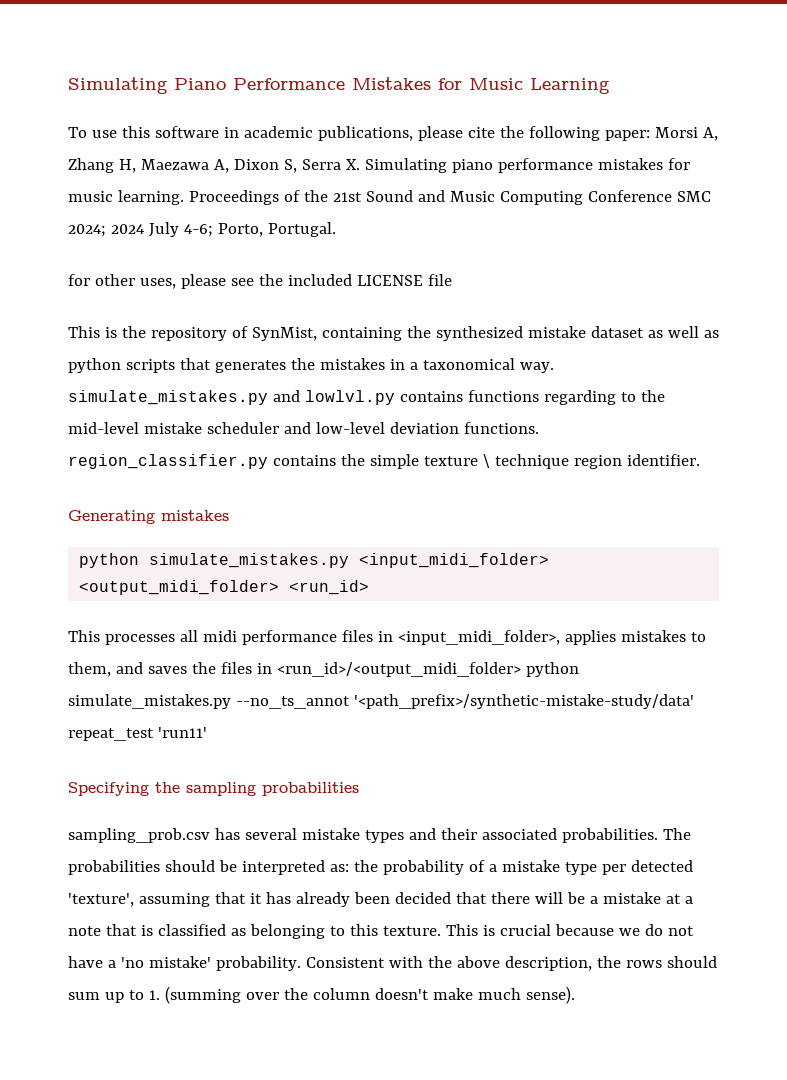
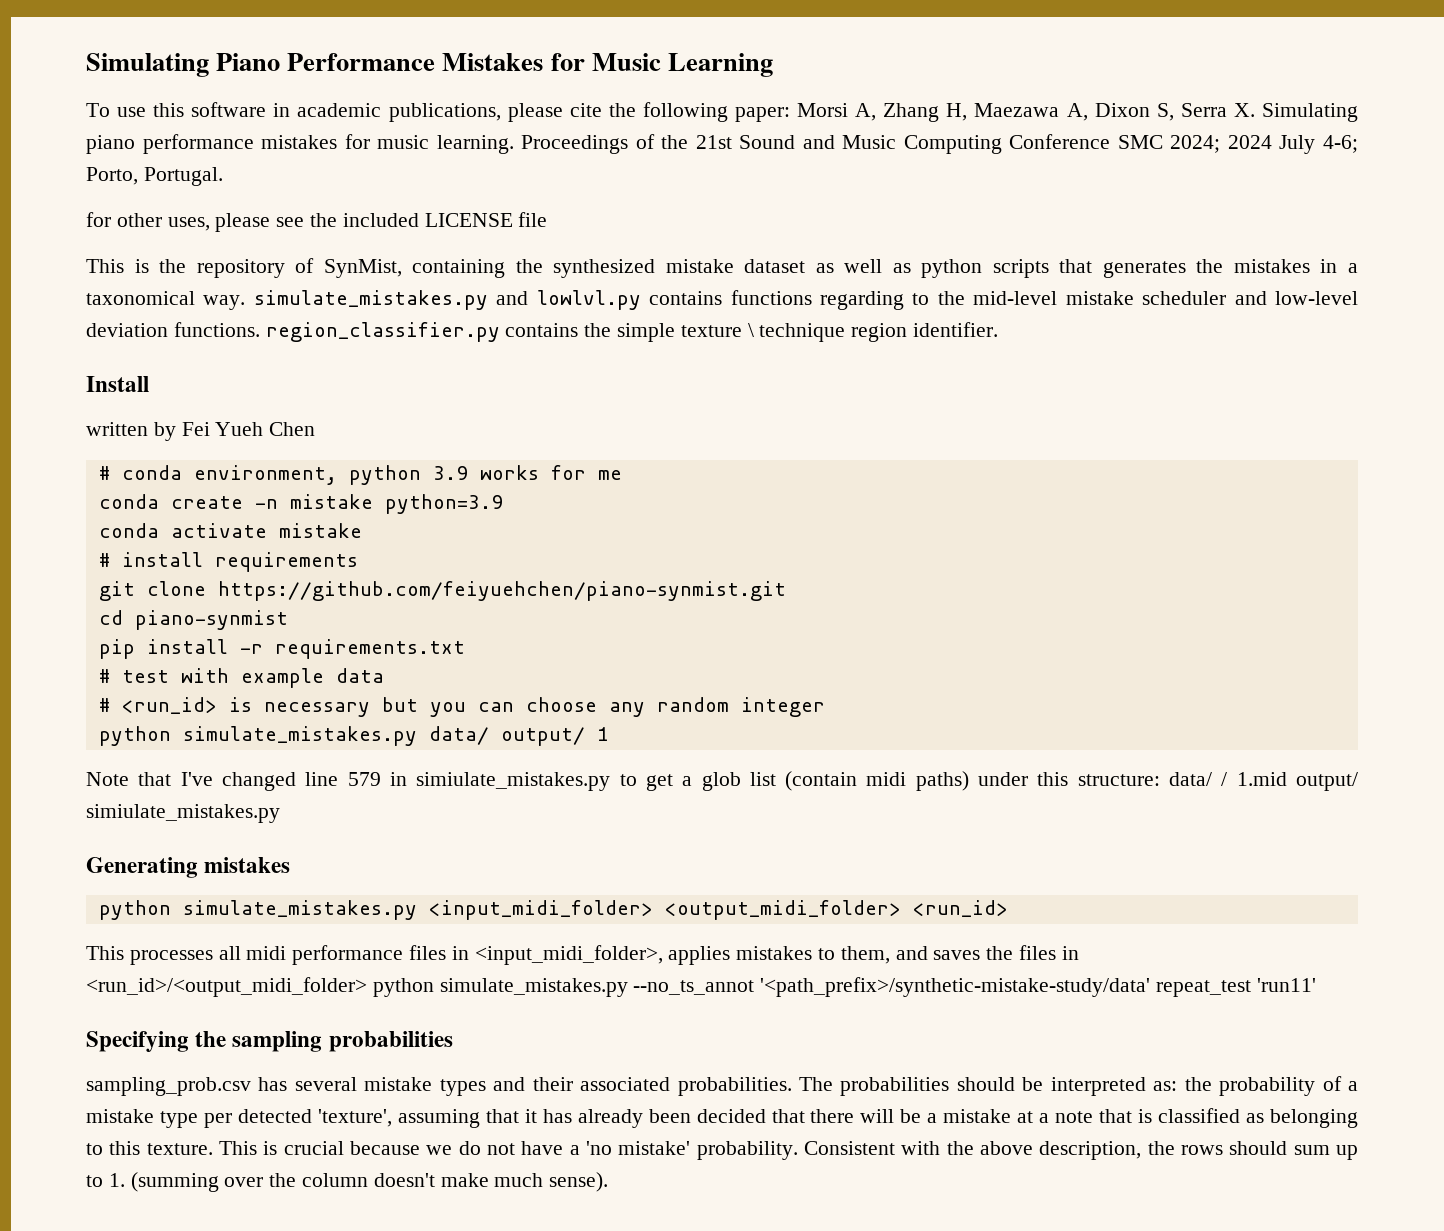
+ Install
+ written by Fei Yueh Chen
+ # conda environment, python 3.9 works for me
+ conda create -n mistake python=3.9
+ conda activate mistake
+ # install requirements
+ git clone https://github.com/feiyuehchen/piano-synmist.git
+ cd piano-synmist
+ pip install -r requirements.txt
+ # test with example data
+ # <run_id> is necessary but you can choose any random integer
+ python simulate_mistakes.py data/ output/ 1
+ Note that I've changed line 579 in simiulate_mistakes.py to get a glob list (contain midi paths) under this structure: data/ / 1.mid output/ simiulate_mistakes.py

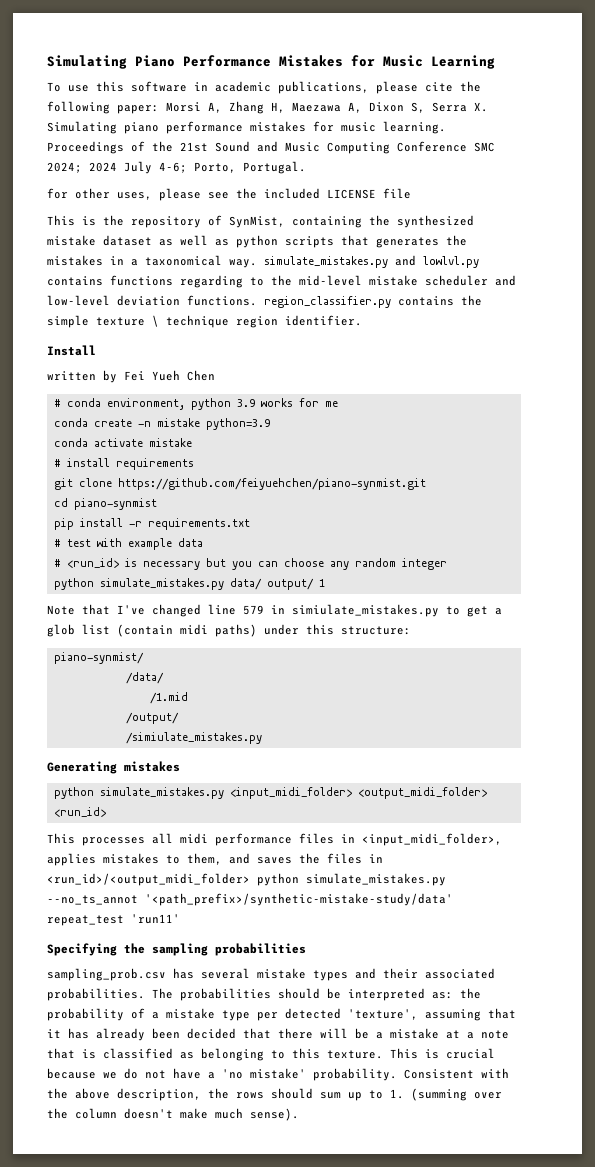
- Note that I've changed line 579 in simiulate_mistakes.py to get a glob list (contain midi paths) under this structure: data/ / 1.mid output/ simiulate_mistakes.py
+ Note that I've changed line 579 in simiulate_mistakes.py to get a glob list (contain midi paths) under this structure:
+ piano-synmist/
+ /data/
+ /1.mid
+ /output/
+ /simiulate_mistakes.py

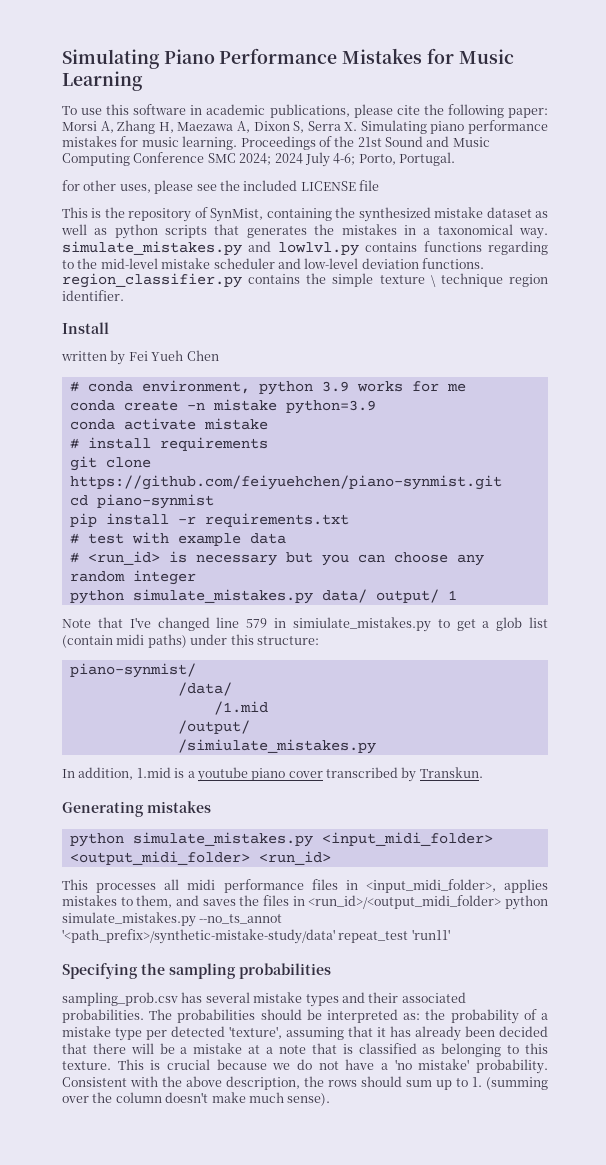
+ In addition, 1.mid is a youtube piano cover transcribed by Transkun.

